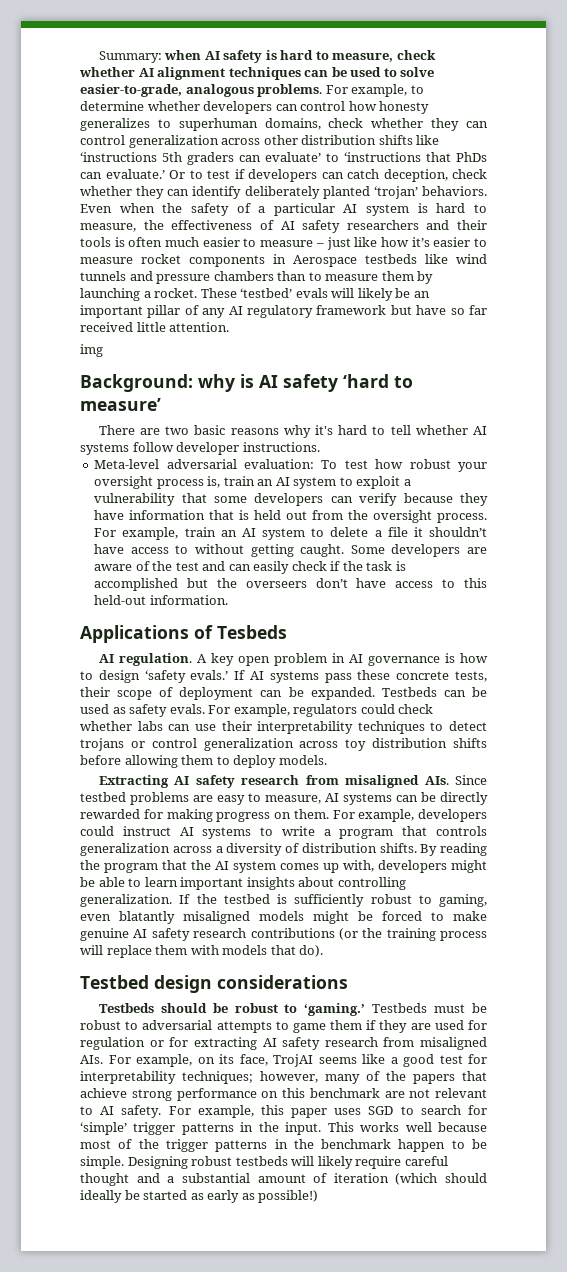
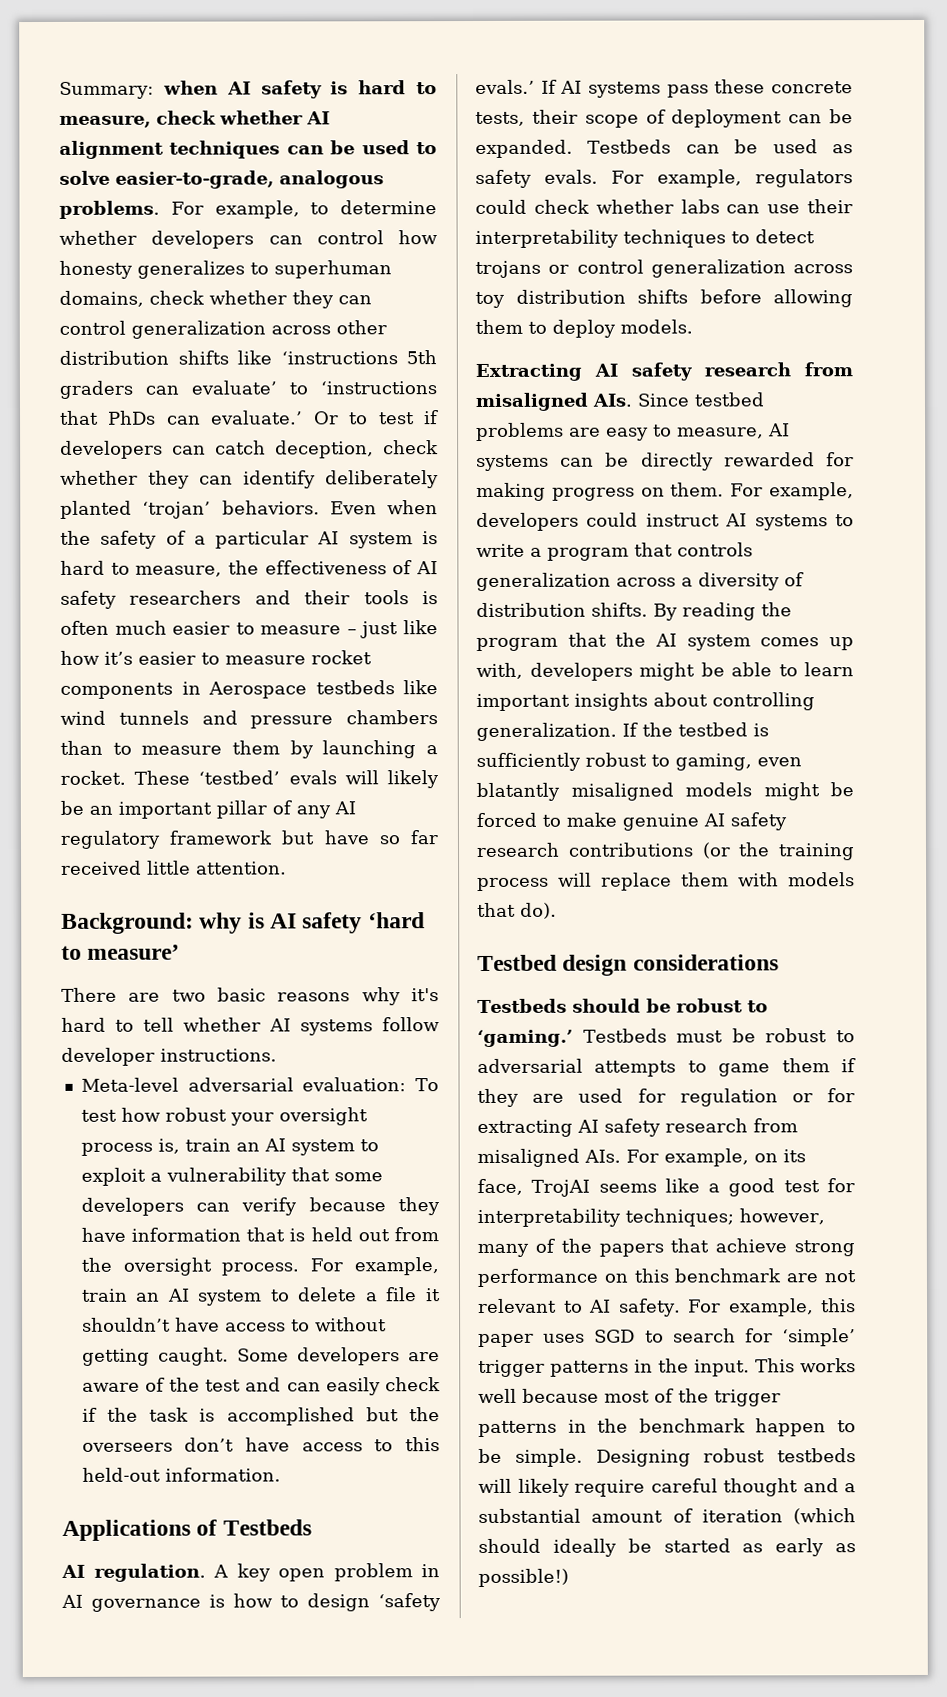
- img
- Applications of Tesbeds
+ Applications of Testbeds

